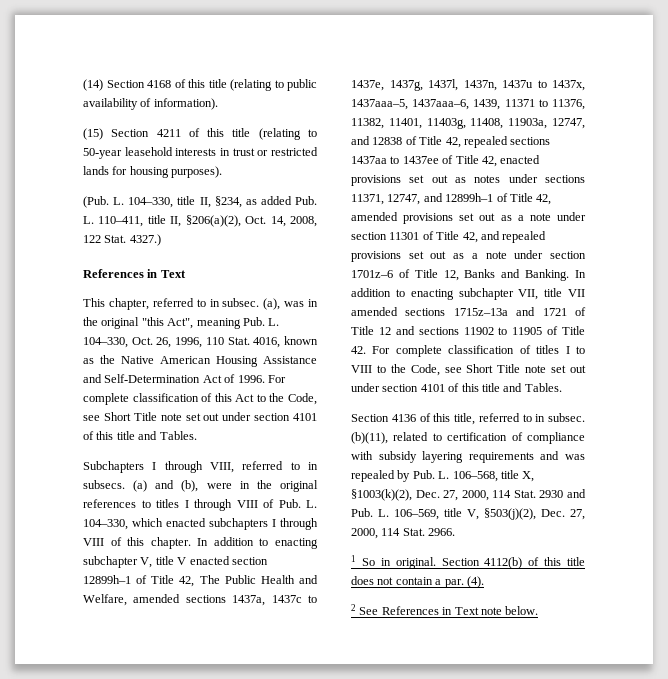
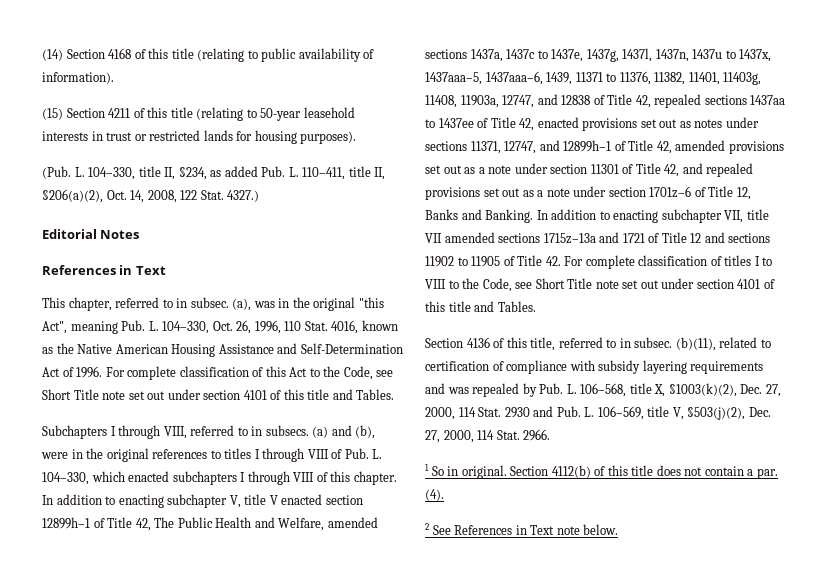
+ Editorial Notes

